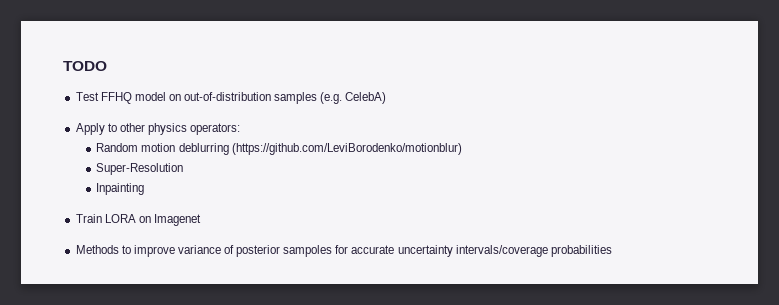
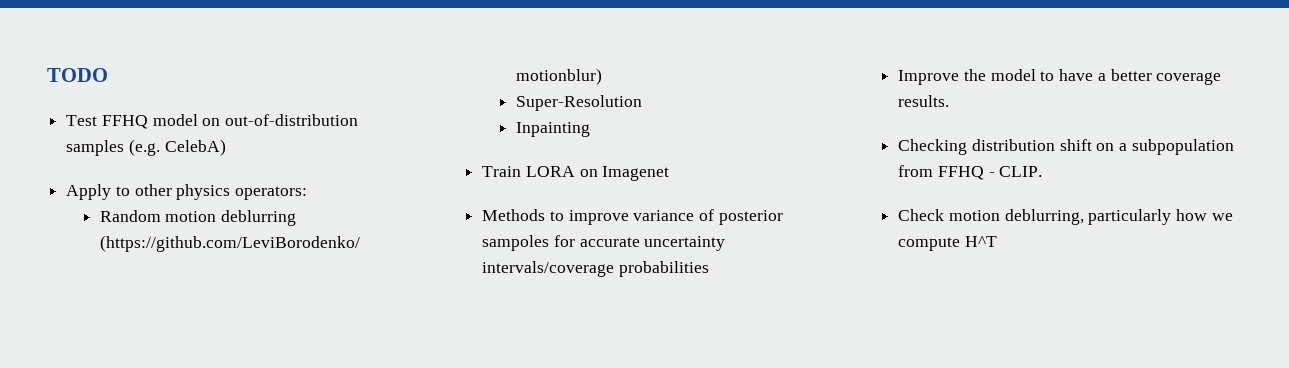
+ Improve the model to have a better coverage results.
+ Checking distribution shift on a subpopulation from FFHQ - CLIP.
+ Check motion deblurring, particularly how we compute H^T

